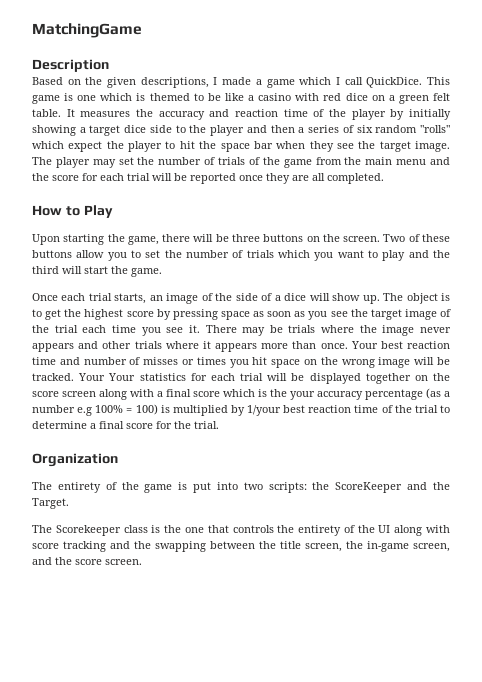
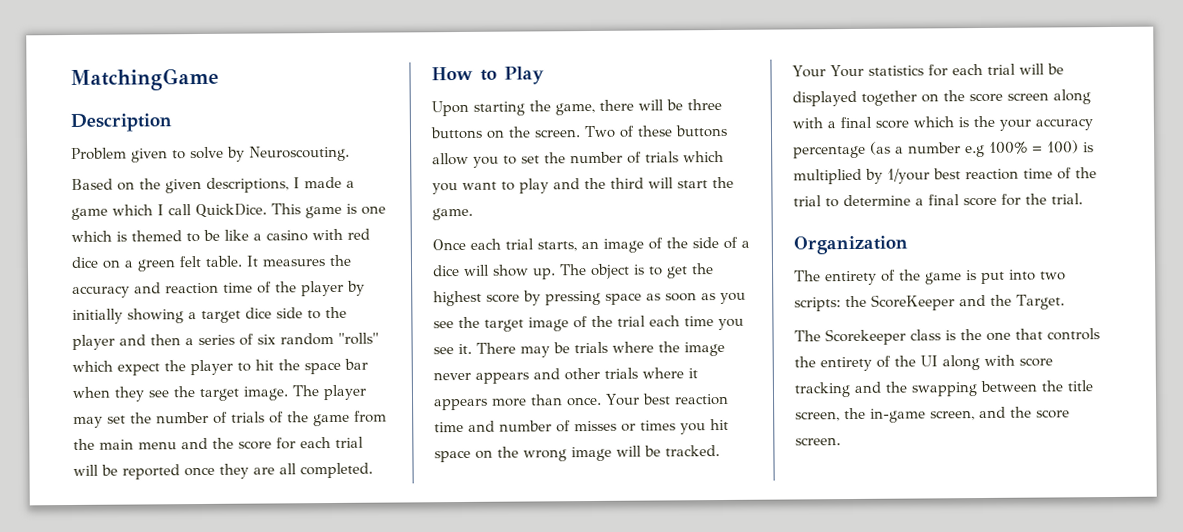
+ Problem given to solve by Neuroscouting.

